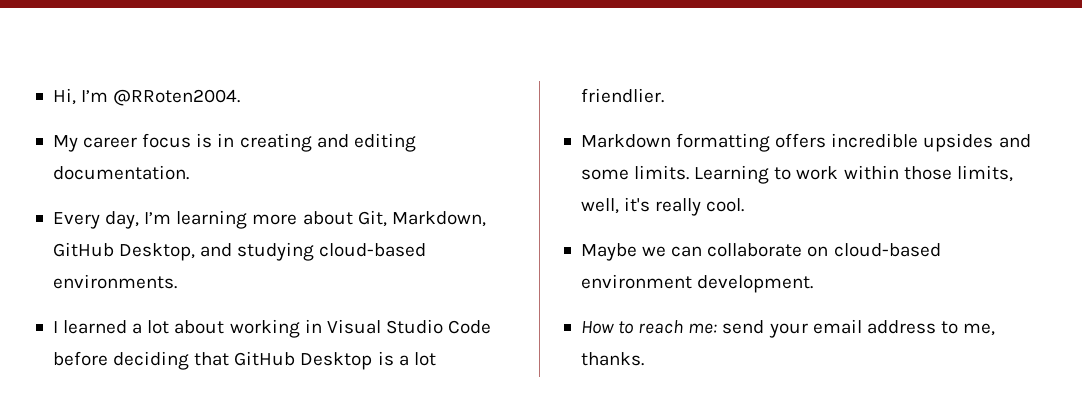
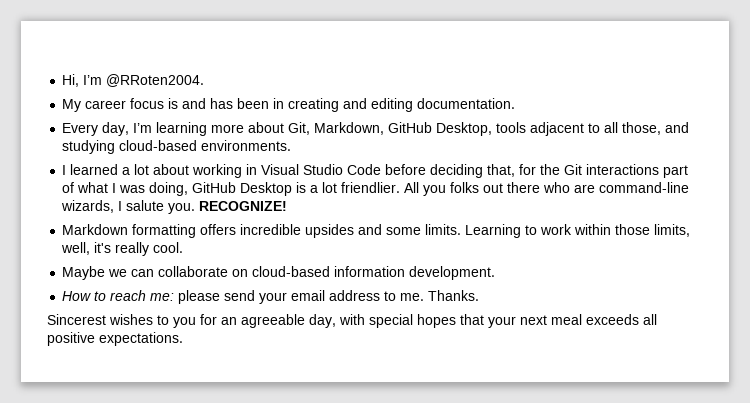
- My career focus is in creating and editing documentation.
+ My career focus is and has been in creating and editing documentation.
- Every day, I’m learning more about Git, Markdown, GitHub Desktop, and studying cloud-based environments.
+ Every day, I’m learning more about Git, Markdown, GitHub Desktop, tools adjacent to all those, and studying cloud-based environments.
- I learned a lot about working in Visual Studio Code before deciding that GitHub Desktop is a lot friendlier.
+ I learned a lot about working in Visual Studio Code before deciding that, for the Git interactions part of what I was doing, GitHub Desktop is a lot friendlier. All you folks out there who are command-line wizards, I salute you. RECOGNIZE!
- Maybe we can collaborate on cloud-based environment development.
+ Maybe we can collaborate on cloud-based information development.
- How to reach me: send your email address to me, thanks.
+ How to reach me: please send your email address to me. Thanks.
+ Sincerest wishes to you for an agreeable day, with special hopes that your next meal exceeds all positive expectations.

